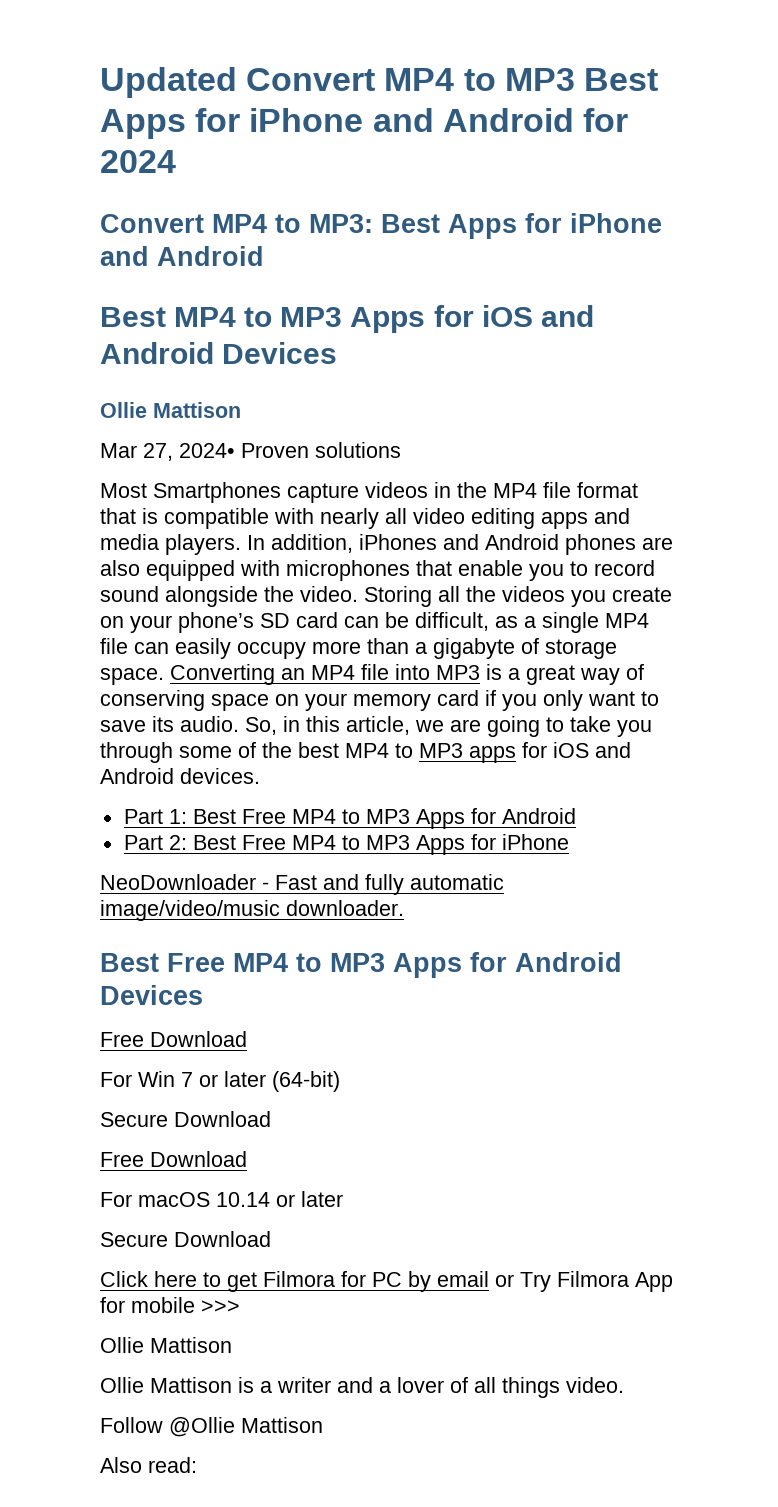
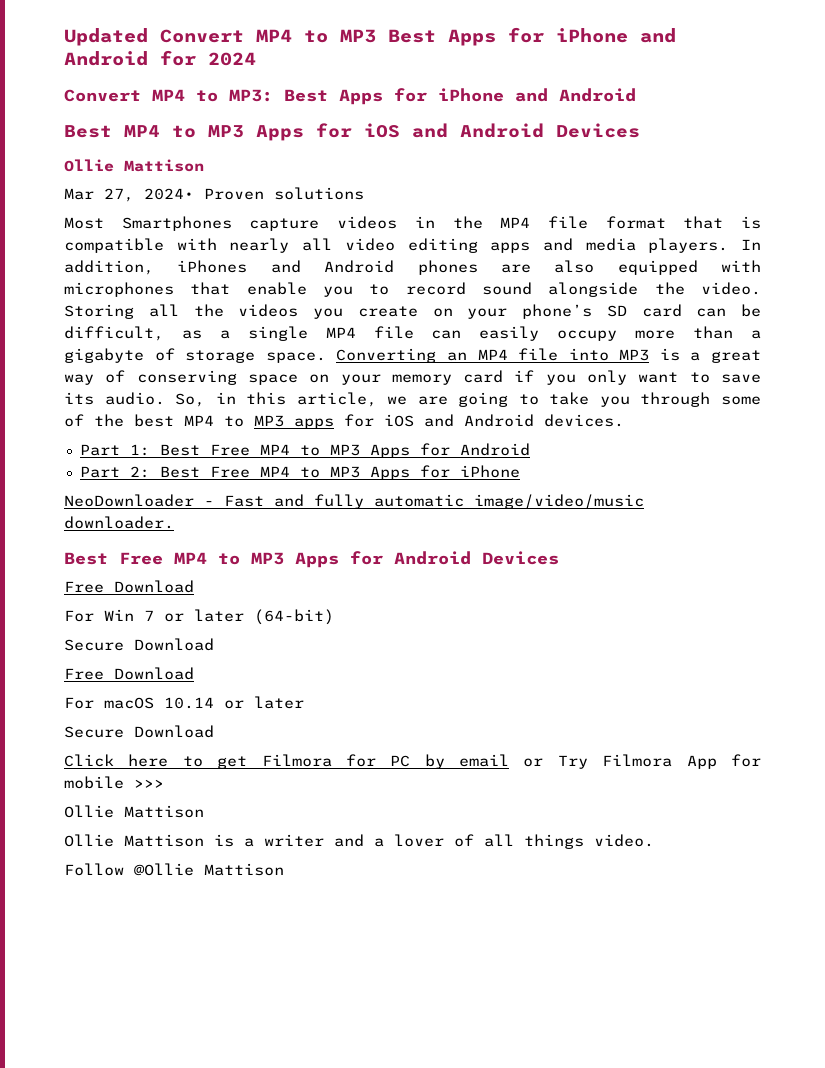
- Also read:

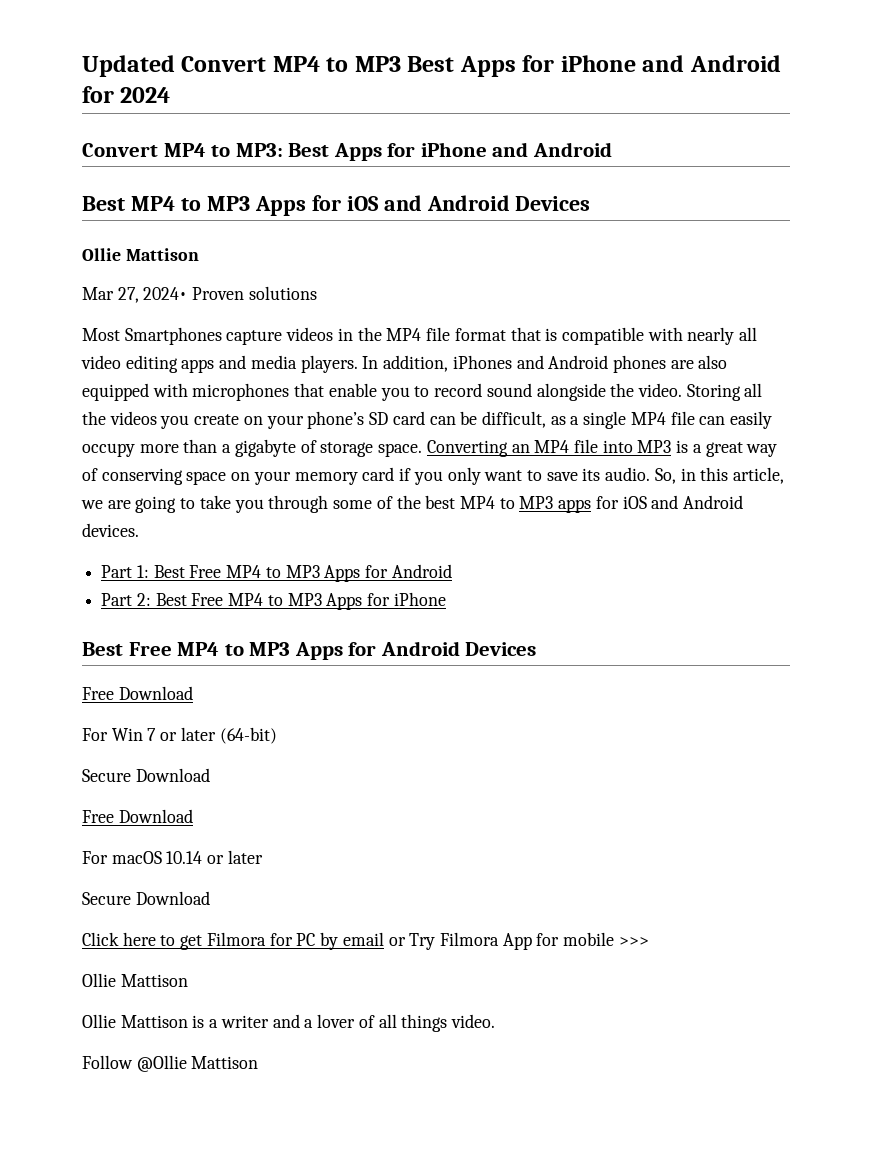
- NeoDownloader - Fast and fully automatic image/video/music downloader.

